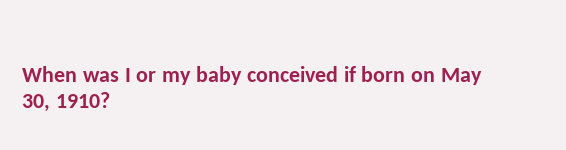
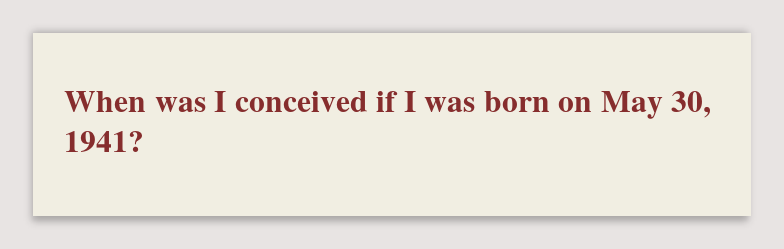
- When was I or my baby conceived if born on May 30, 1910?
+ When was I conceived if I was born on May 30, 1941?

